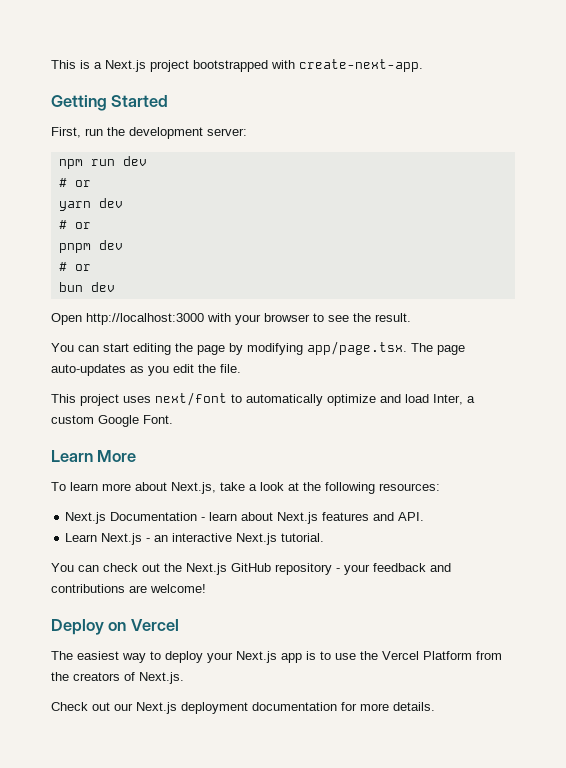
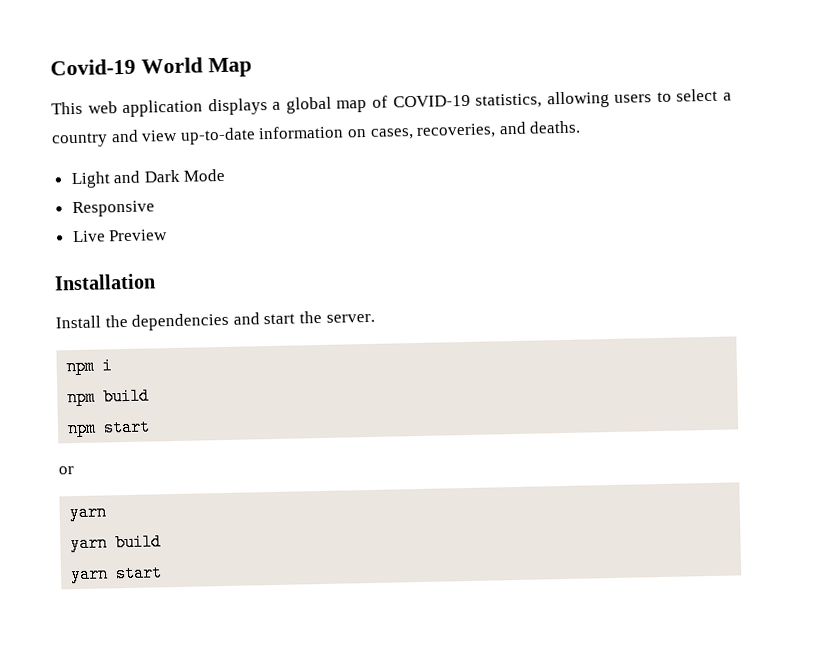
- This is a Next.js project bootstrapped with create-next-app.
- Getting Started
- First, run the development server:
- npm run dev
- # or
- yarn dev
- # or
- pnpm dev
- # or
- bun dev
- Open http://localhost:3000 with your browser to see the result.
- You can start editing the page by modifying app/page.tsx. The page auto-updates as you edit the file.
- This project uses next/font to automatically optimize and load Inter, a custom Google Font.
- Learn More
- To learn more about Next.js, take a look at the following resources:
- Next.js Documentation - learn about Next.js features and API.
- Learn Next.js - an interactive Next.js tutorial.
- You can check out the Next.js GitHub repository - your feedback and contributions are welcome!
- Deploy on Vercel
- The easiest way to deploy your Next.js app is to use the Vercel Platform from the creators of Next.js.
- Check out our Next.js deployment documentation for more details.
+ Covid-19 World Map
+ This web application displays a global map of COVID-19 statistics, allowing users to select a country and view up-to-date information on cases, recoveries, and deaths.
+ Light and Dark Mode
+ Responsive
+ Live Preview
+ Installation
+ Install the dependencies and start the server.
+ npm i
+ npm build
+ npm start
+ or
+ yarn
+ yarn build
+ yarn start

